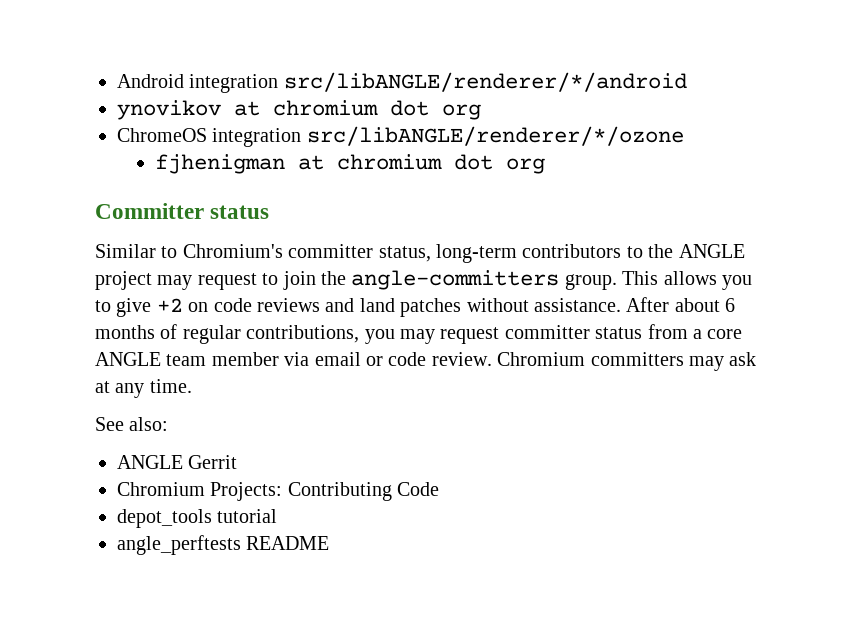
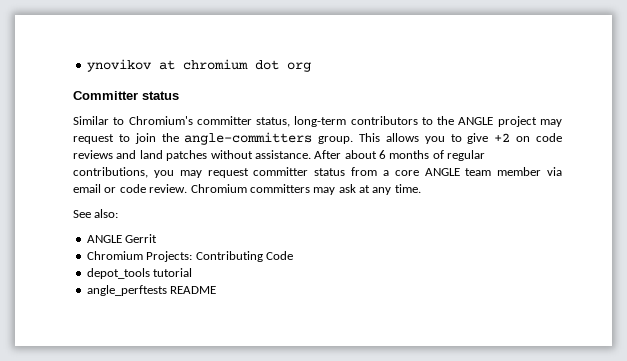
- Android integration src/libANGLE/renderer/*/android
- ChromeOS integration src/libANGLE/renderer/*/ozone
- fjhenigman at chromium dot org

